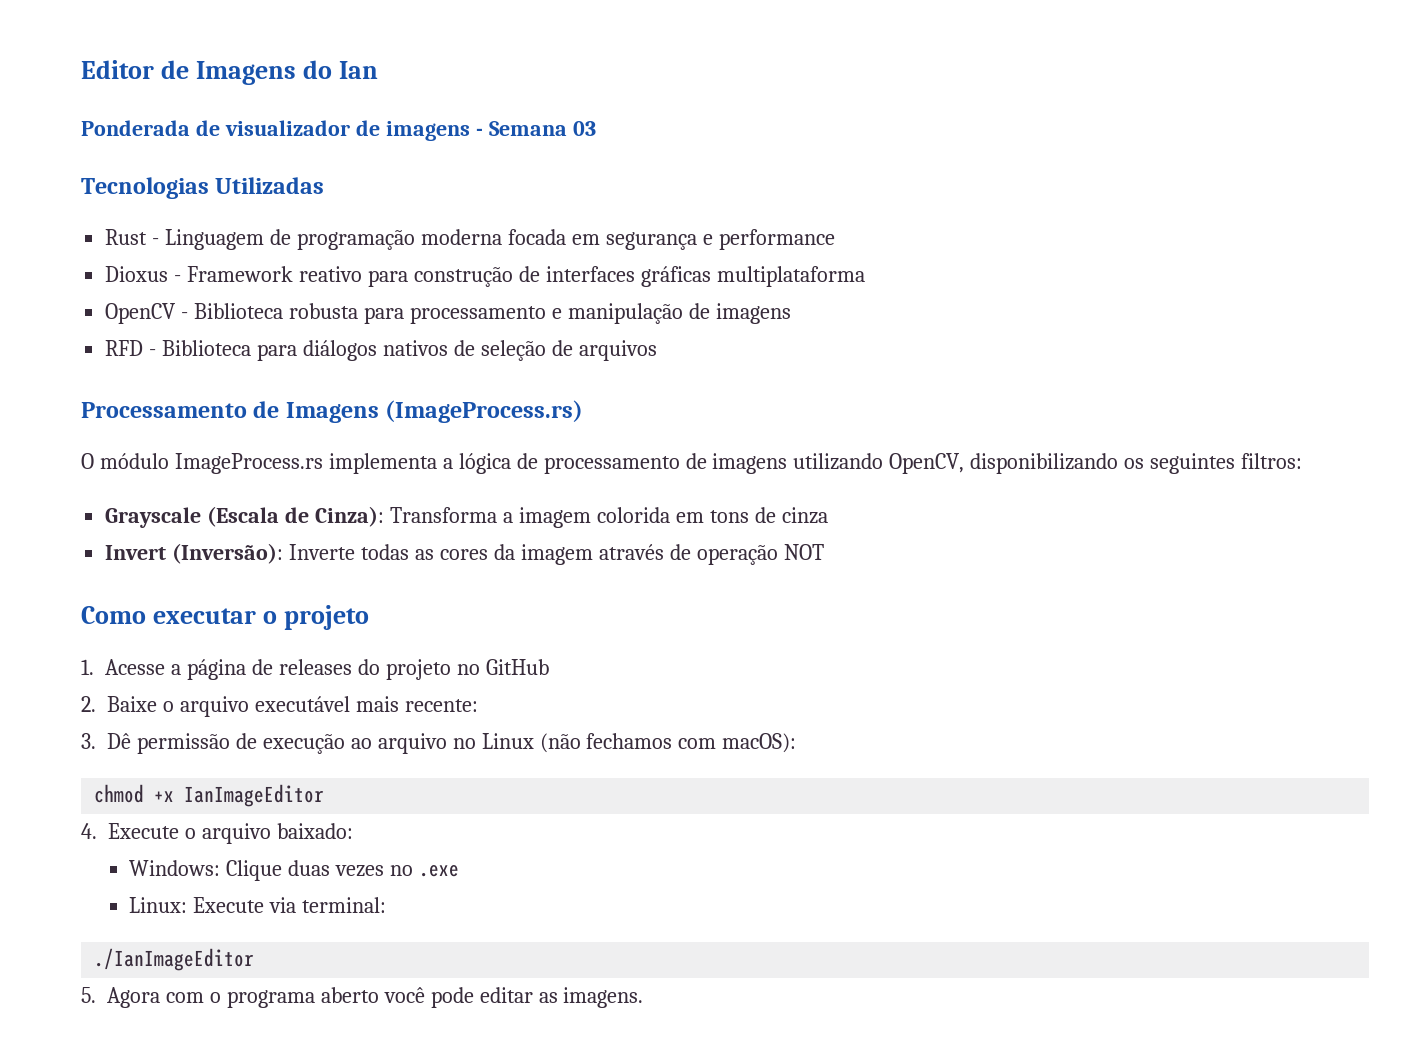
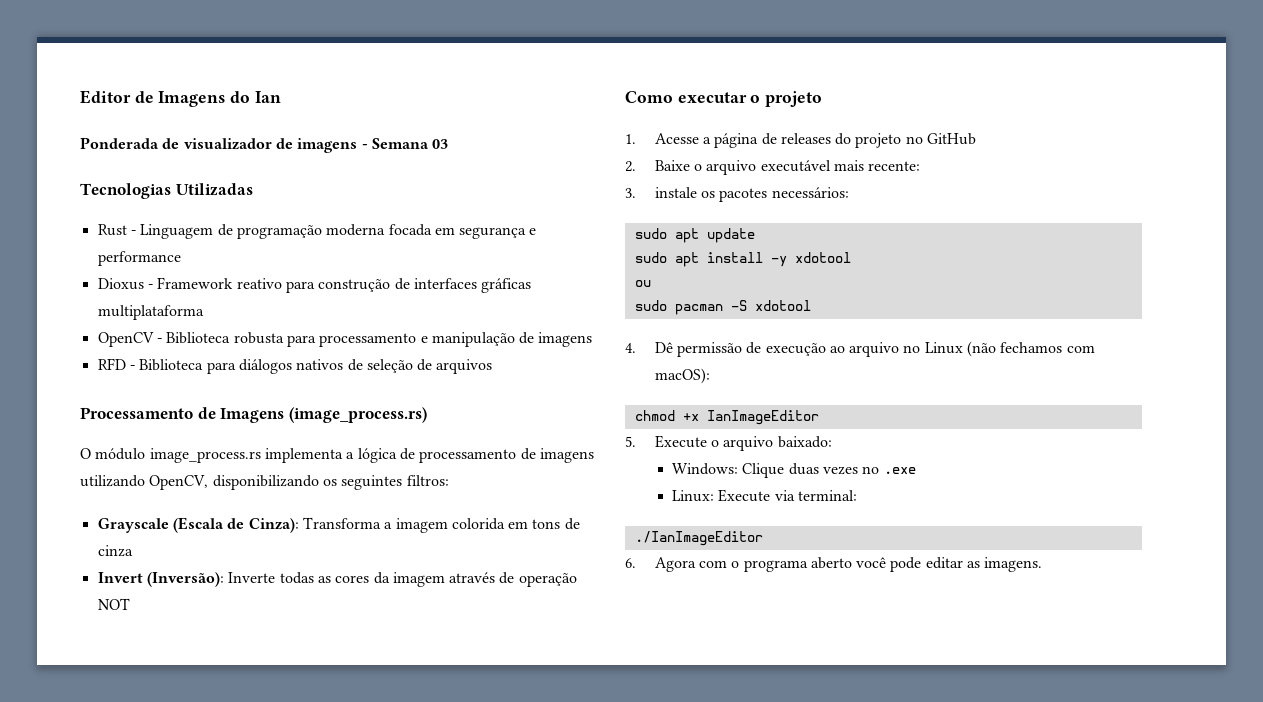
- Processamento de Imagens (ImageProcess.rs)
+ Processamento de Imagens (image_process.rs)
- O módulo ImageProcess.rs implementa a lógica de processamento de imagens utilizando OpenCV, disponibilizando os seguintes filtros:
+ O módulo image_process.rs implementa a lógica de processamento de imagens utilizando OpenCV, disponibilizando os seguintes filtros:
- 3. Dê permissão de execução ao arquivo no Linux (não fechamos com macOS):
+ 3. instale os pacotes necessários:
+ sudo apt update
+ sudo apt install -y xdotool
+ ou
+ sudo pacman -S xdotool
+ 4. Dê permissão de execução ao arquivo no Linux (não fechamos com macOS):
- 4. Execute o arquivo baixado:
+ 5. Execute o arquivo baixado:
- 5. Agora com o programa aberto você pode editar as imagens.
+ 6. Agora com o programa aberto você pode editar as imagens.

